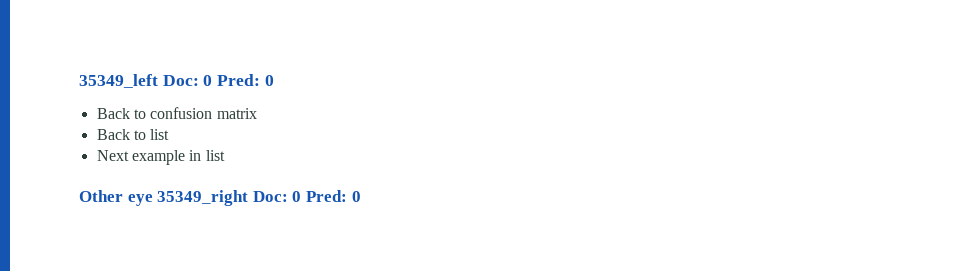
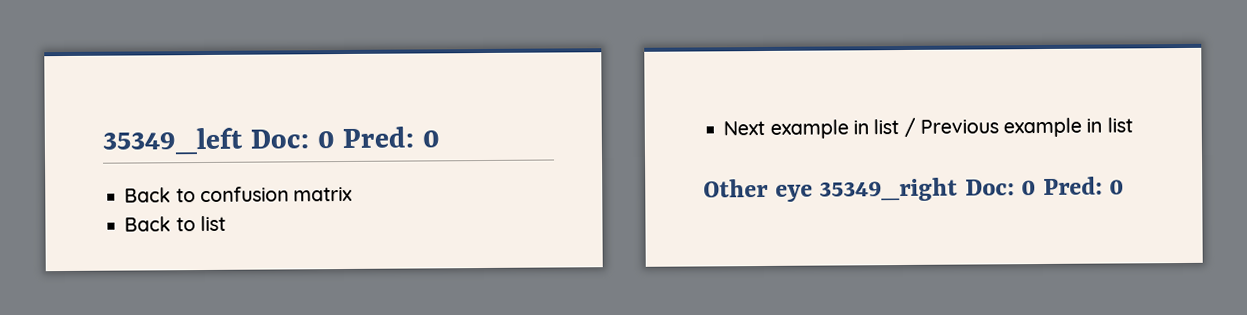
- Next example in list
+ Next example in list / Previous example in list

